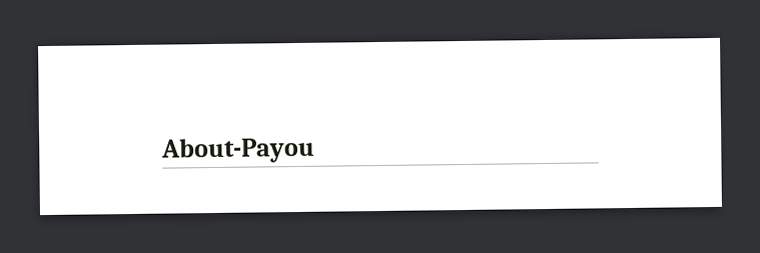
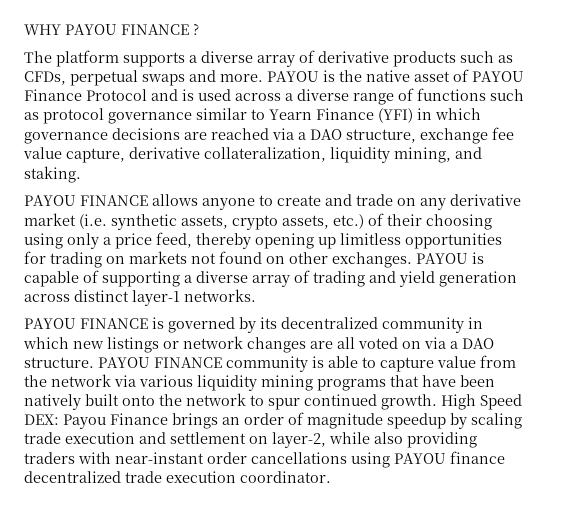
- About-Payou
+ WHY PAYOU FINANCE ?
+ The platform supports a diverse array of derivative products such as CFDs, perpetual swaps and more. PAYOU is the native asset of PAYOU Finance Protocol and is used across a diverse range of functions such as protocol governance similar to Yearn Finance (YFI) in which governance decisions are reached via a DAO structure, exchange fee value capture, derivative collateralization, liquidity mining, and staking.
+ PAYOU FINANCE allows anyone to create and trade on any derivative market (i.e. synthetic assets, crypto assets, etc.) of their choosing using only a price feed, thereby opening up limitless opportunities for trading on markets not found on other exchanges. PAYOU is capable of supporting a diverse array of trading and yield generation across distinct layer-1 networks.
+ PAYOU FINANCE is governed by its decentralized community in which new listings or network changes are all voted on via a DAO structure. PAYOU FINANCE community is able to capture value from the network via various liquidity mining programs that have been natively built onto the network to spur continued growth. High Speed DEX: Payou Finance brings an order of magnitude speedup by scaling trade execution and settlement on layer-2, while also providing traders with near-instant order cancellations using PAYOU finance decentralized trade execution coordinator.

